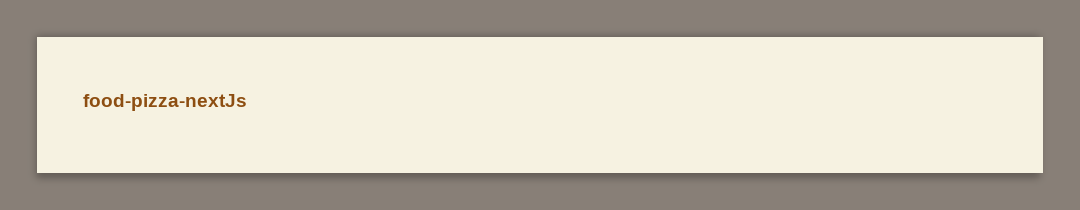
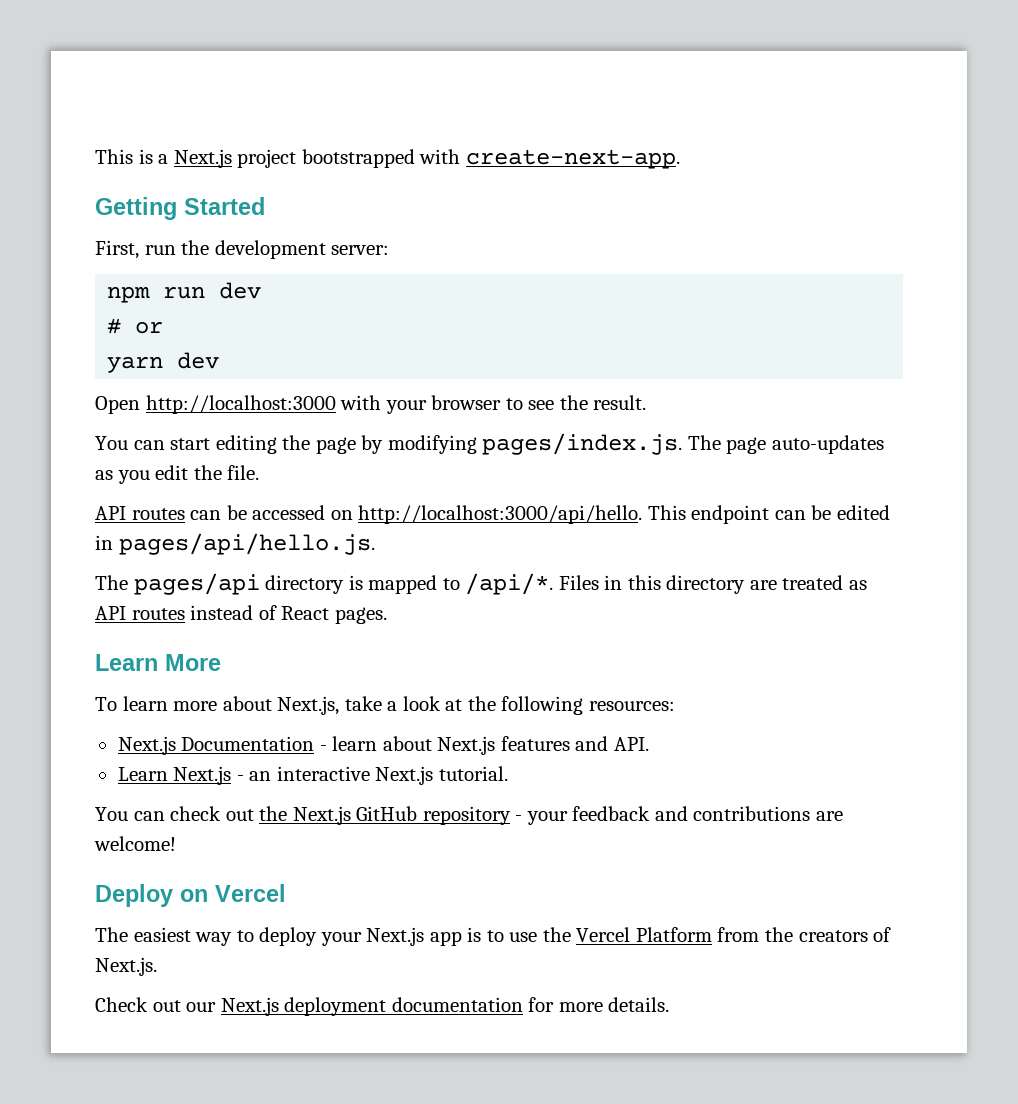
- food-pizza-nextJs
+ This is a Next.js project bootstrapped with create-next-app.
+ Getting Started
+ First, run the development server:
+ npm run dev
+ # or
+ yarn dev
+ Open http://localhost:3000 with your browser to see the result.
+ You can start editing the page by modifying pages/index.js. The page auto-updates as you edit the file.
+ API routes can be accessed on http://localhost:3000/api/hello. This endpoint can be edited in pages/api/hello.js.
+ The pages/api directory is mapped to /api/*. Files in this directory are treated as API routes instead of React pages.
+ Learn More
+ To learn more about Next.js, take a look at the following resources:
+ Next.js Documentation - learn about Next.js features and API.
+ Learn Next.js - an interactive Next.js tutorial.
+ You can check out the Next.js GitHub repository - your feedback and contributions are welcome!
+ Deploy on Vercel
+ The easiest way to deploy your Next.js app is to use the Vercel Platform from the creators of Next.js.
+ Check out our Next.js deployment documentation for more details.

